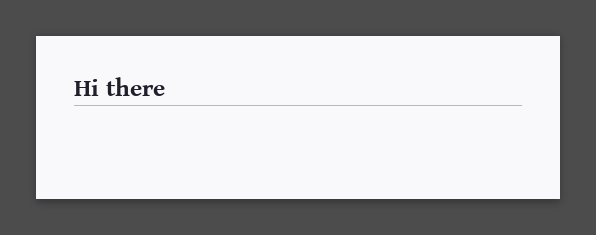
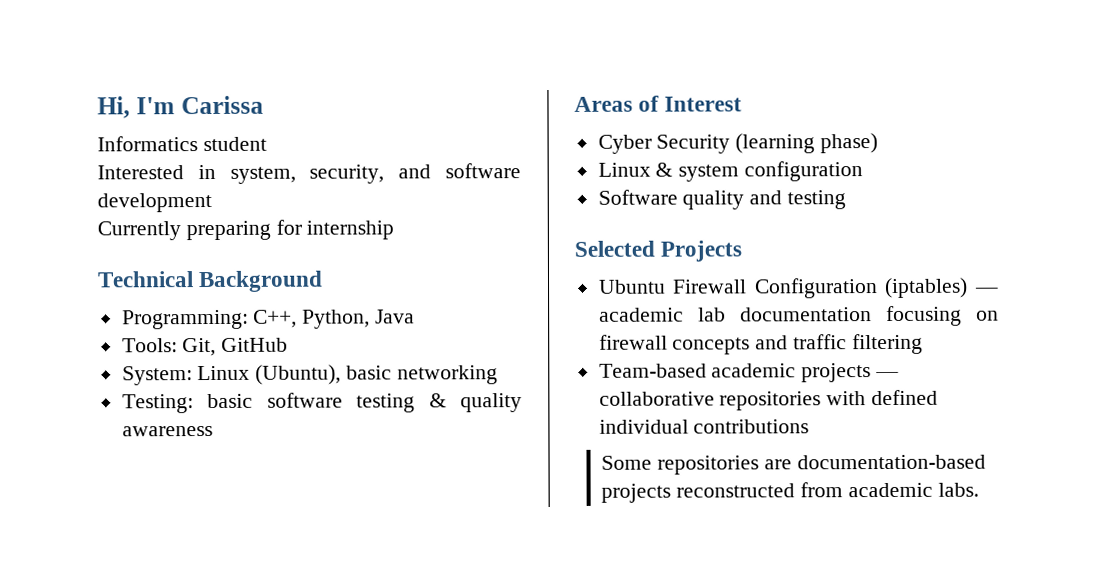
- Hi there
+ Hi, I'm Carissa
+ Informatics student
+ Interested in system, security, and software development
+ Currently preparing for internship
+ Technical Background
+ Programming: C++, Python, Java
+ Tools: Git, GitHub
+ System: Linux (Ubuntu), basic networking
+ Testing: basic software testing & quality awareness
+ Areas of Interest
+ Cyber Security (learning phase)
+ Linux & system configuration
+ Software quality and testing
+ Selected Projects
+ Ubuntu Firewall Configuration (iptables) — academic lab documentation focusing on firewall concepts and traffic filtering
+ Team-based academic projects — collaborative repositories with defined individual contributions
+ Some repositories are documentation-based projects reconstructed from academic labs.

